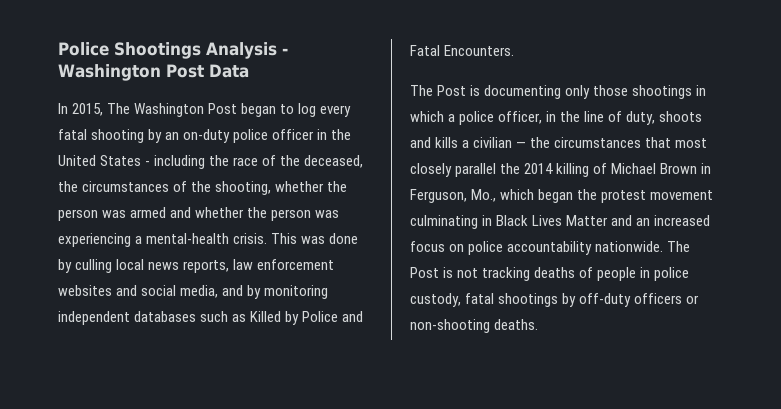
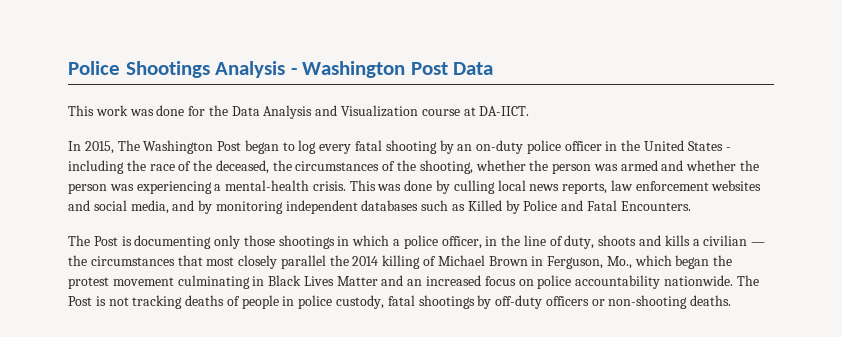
+ This work was done for the Data Analysis and Visualization course at DA-IICT.

